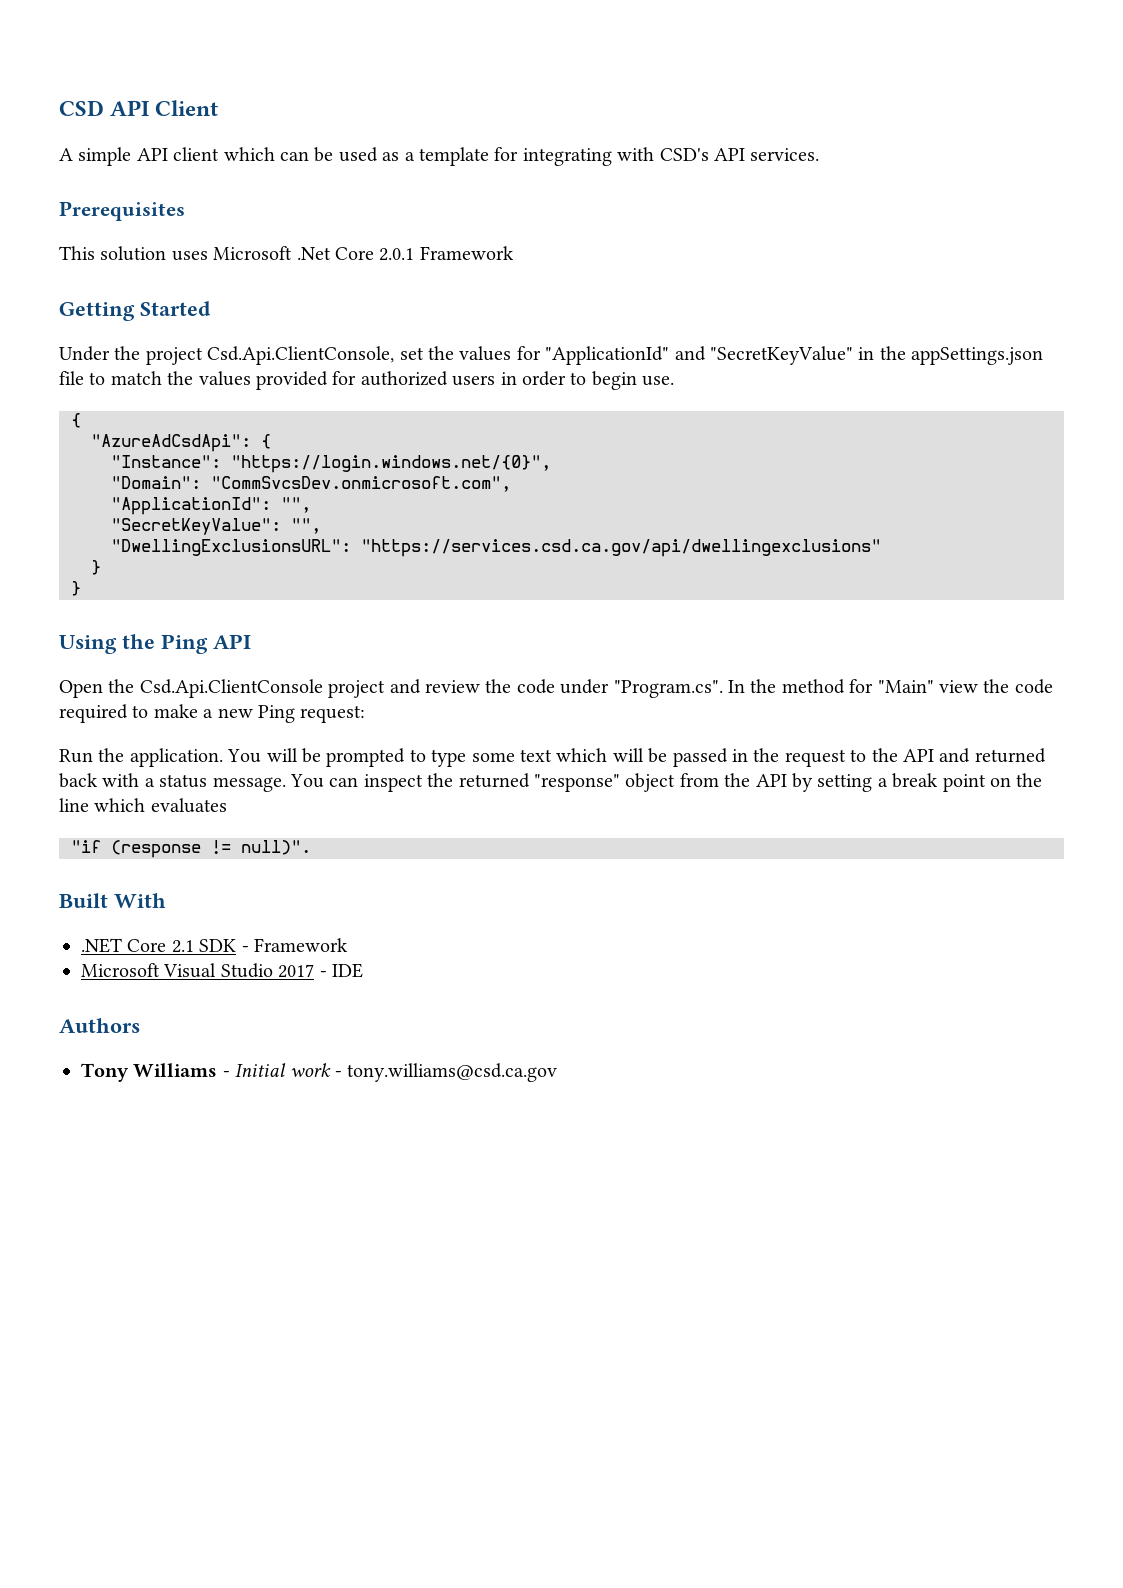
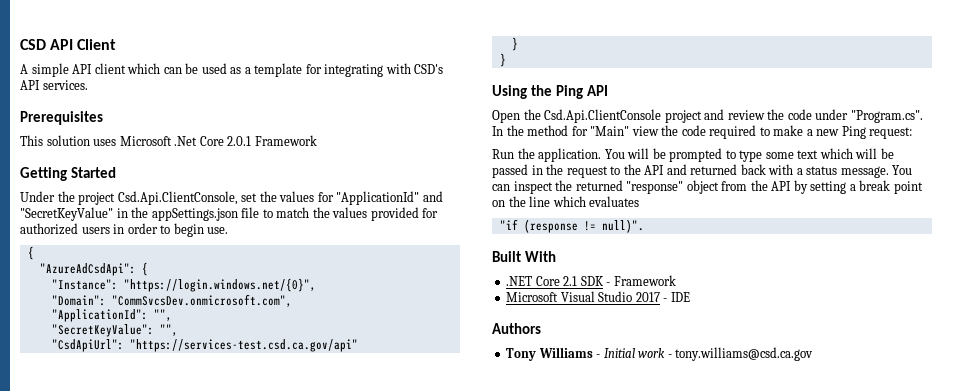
- "DwellingExclusionsURL": "https://services.csd.ca.gov/api/dwellingexclusions"
+ "CsdApiUrl": "https://services-test.csd.ca.gov/api"

